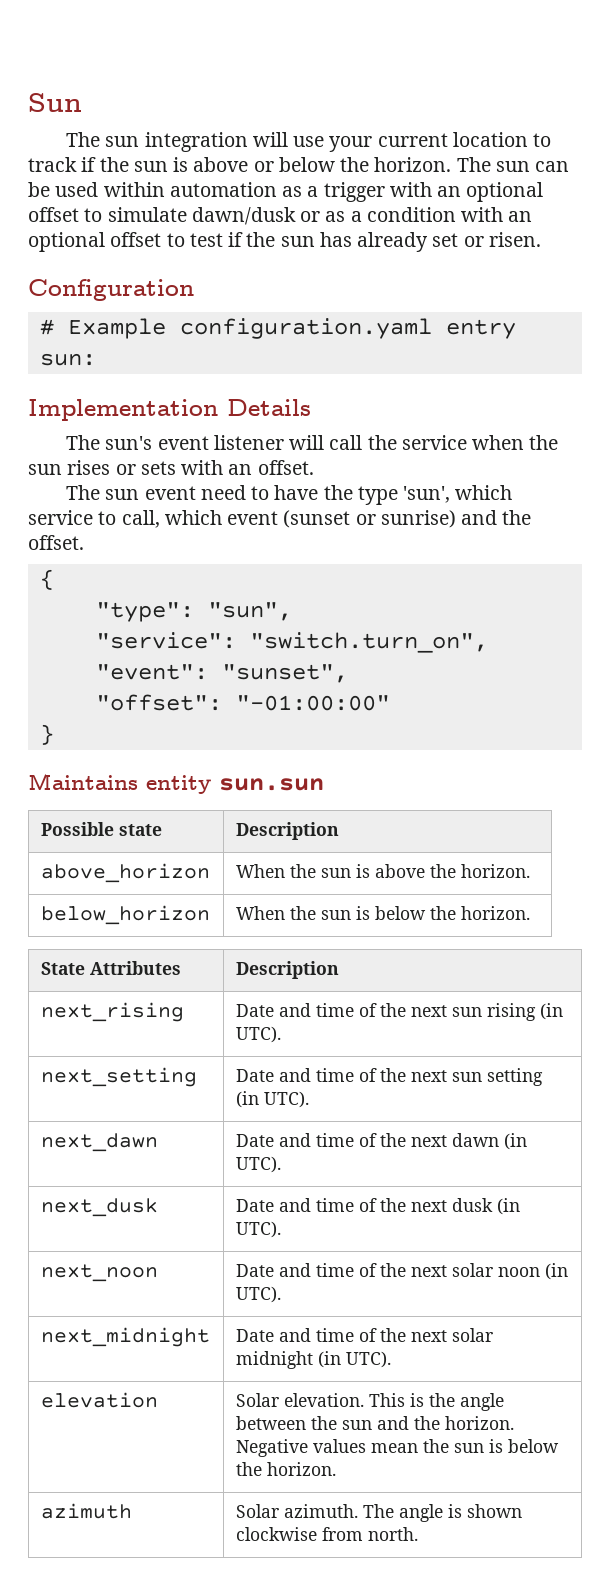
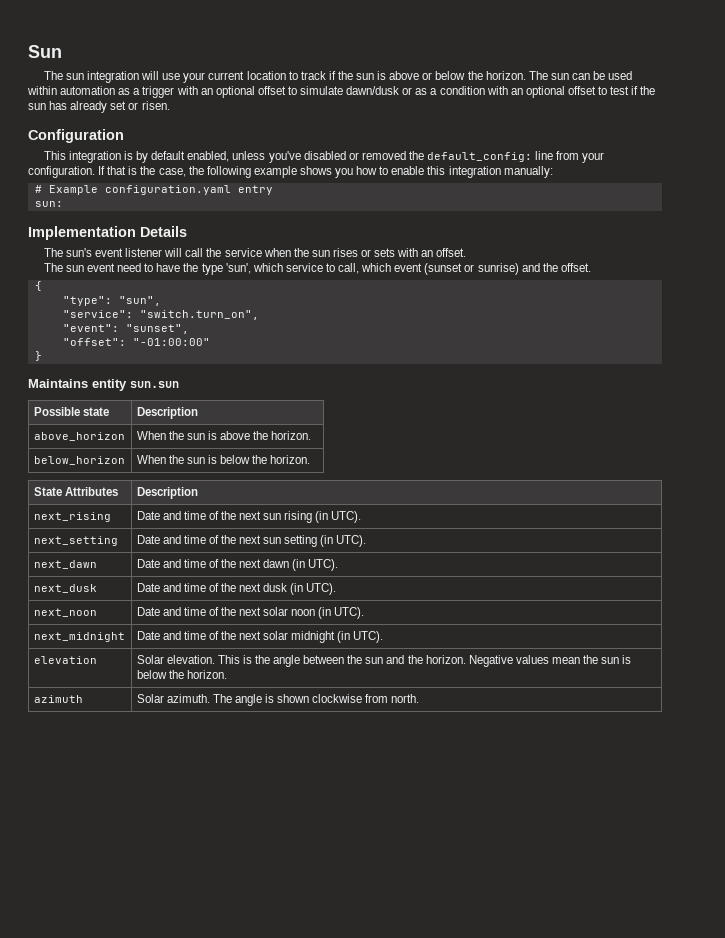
+ This integration is by default enabled, unless you've disabled or removed the default_config: line from your configuration. If that is the case, the following example shows you how to enable this integration manually:

